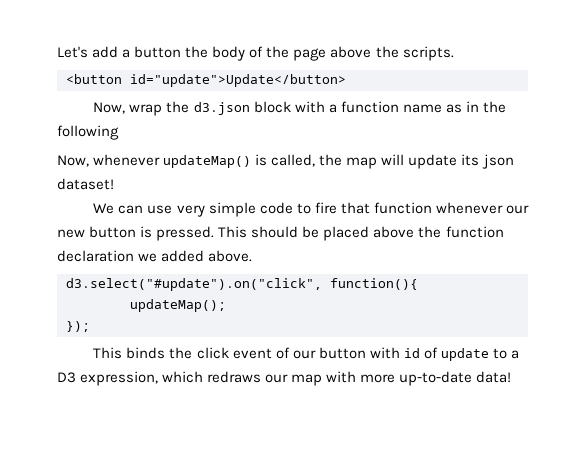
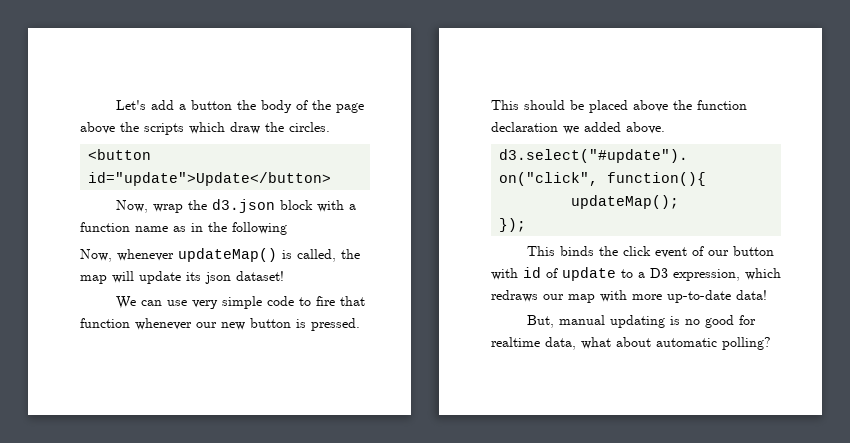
- Let's add a button the body of the page above the scripts.
+ Let's add a button the body of the page above the scripts which draw the circles.
+ But, manual updating is no good for realtime data, what about automatic polling?

